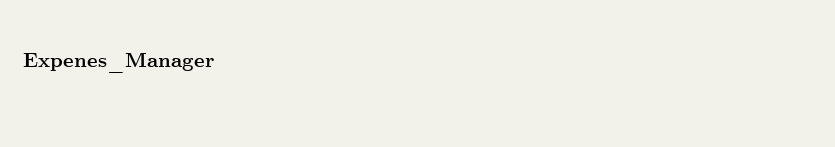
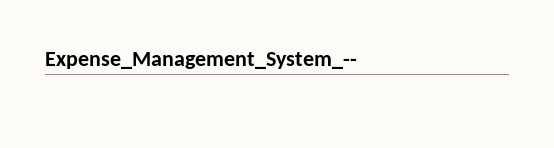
- Expenes_Manager
+ Expense_Management_System_--

